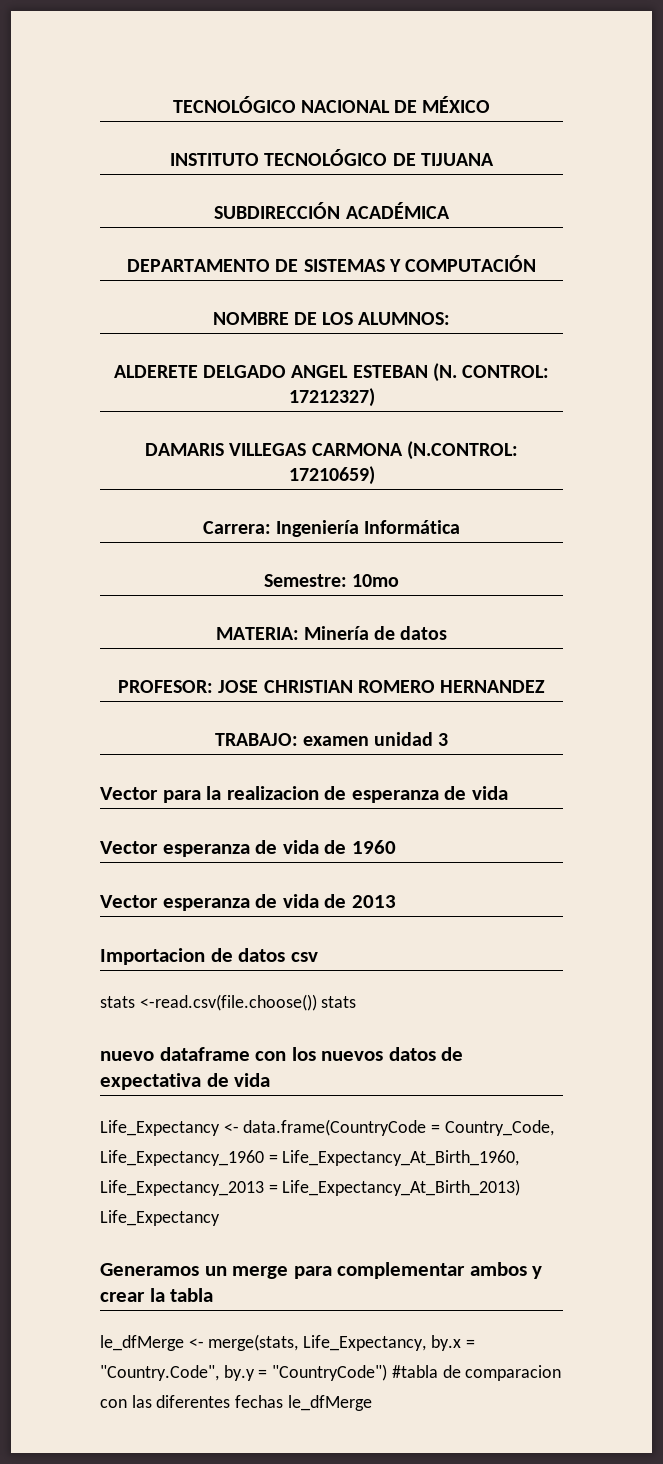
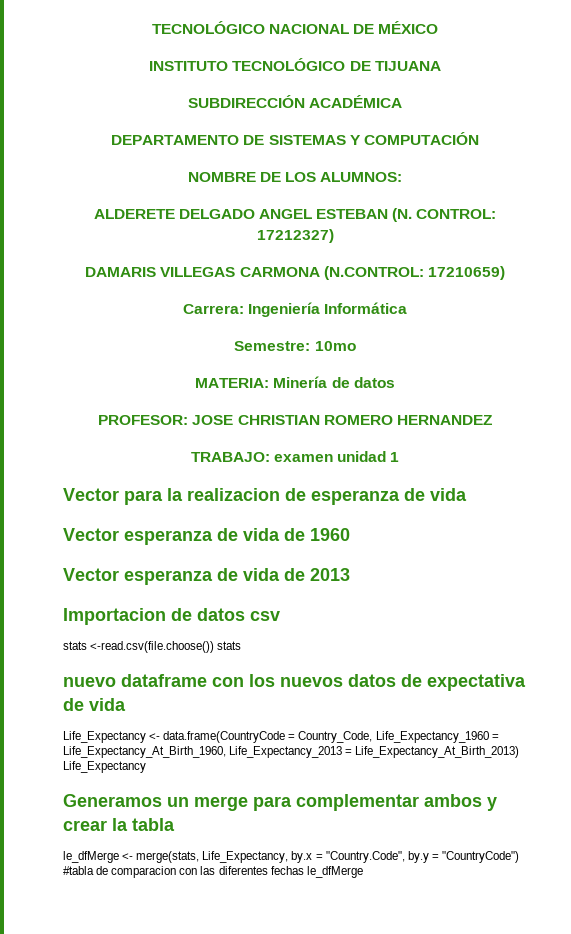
- TRABAJO: examen unidad 3
+ TRABAJO: examen unidad 1

